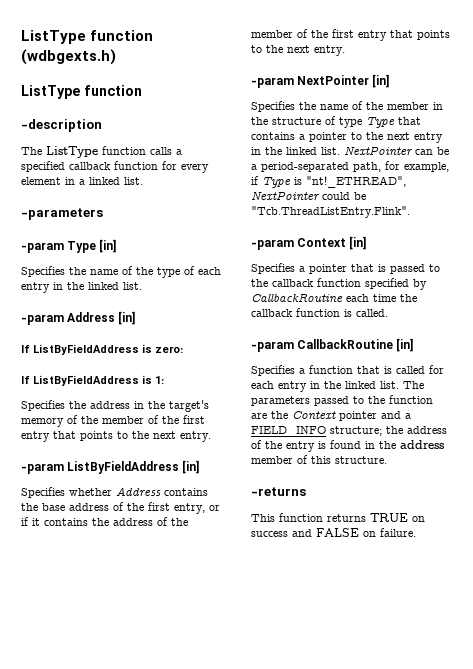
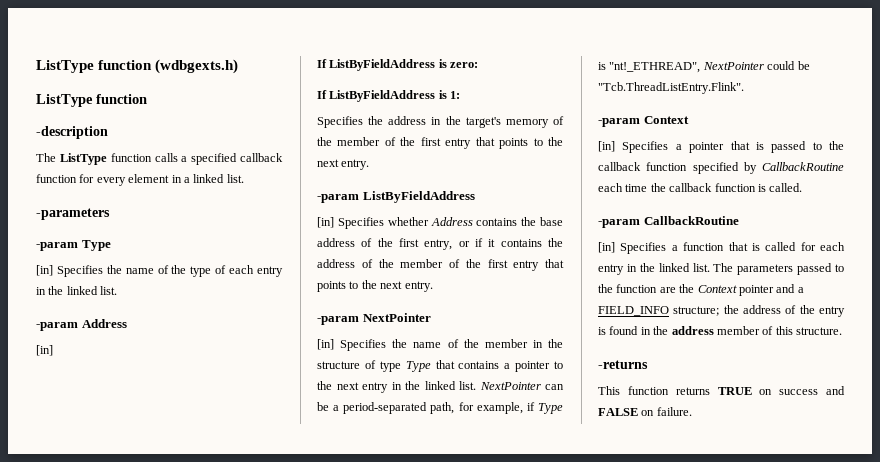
- -param Type [in]
- Specifies the name of the type of each entry in the linked list.
+ -param Type
+ [in] Specifies the name of the type of each entry in the linked list.
- -param Address [in]
+ -param Address
+ [in]
- -param ListByFieldAddress [in]
- Specifies whether Address contains the base address of the first entry, or if it contains the address of the member of the first entry that points to the next entry.
+ -param ListByFieldAddress
+ [in] Specifies whether Address contains the base address of the first entry, or if it contains the address of the member of the first entry that points to the next entry.
- -param NextPointer [in]
- Specifies the name of the member in the structure of type Type that contains a pointer to the next entry in the linked list.
+ -param NextPointer
+ [in] Specifies the name of the member in the structure of type Type that contains a pointer to the next entry in the linked list.
- -param Context [in]
- Specifies a pointer that is passed to the callback function specified by CallbackRoutine each time the callback function is called.
+ -param Context
+ [in] Specifies a pointer that is passed to the callback function specified by CallbackRoutine each time the callback function is called.
- -param CallbackRoutine [in]
- Specifies a function that is called for each entry in the linked list.
+ -param CallbackRoutine
+ [in] Specifies a function that is called for each entry in the linked list.

